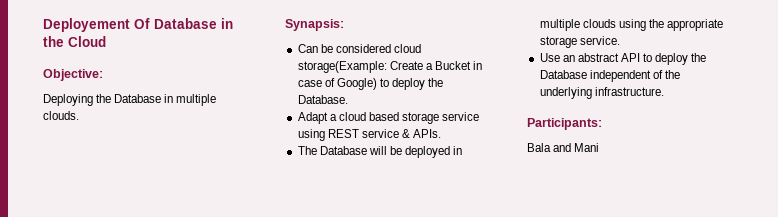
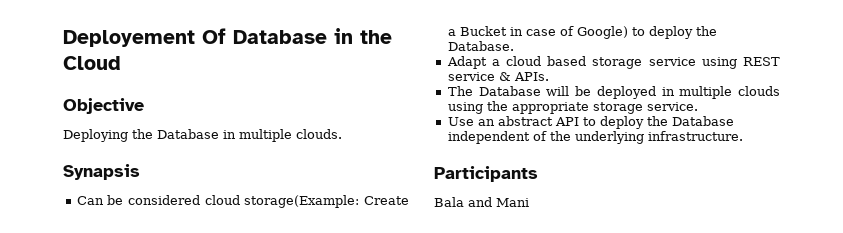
- Objective:
+ Objective
- Synapsis:
+ Synapsis
- Participants:
+ Participants

